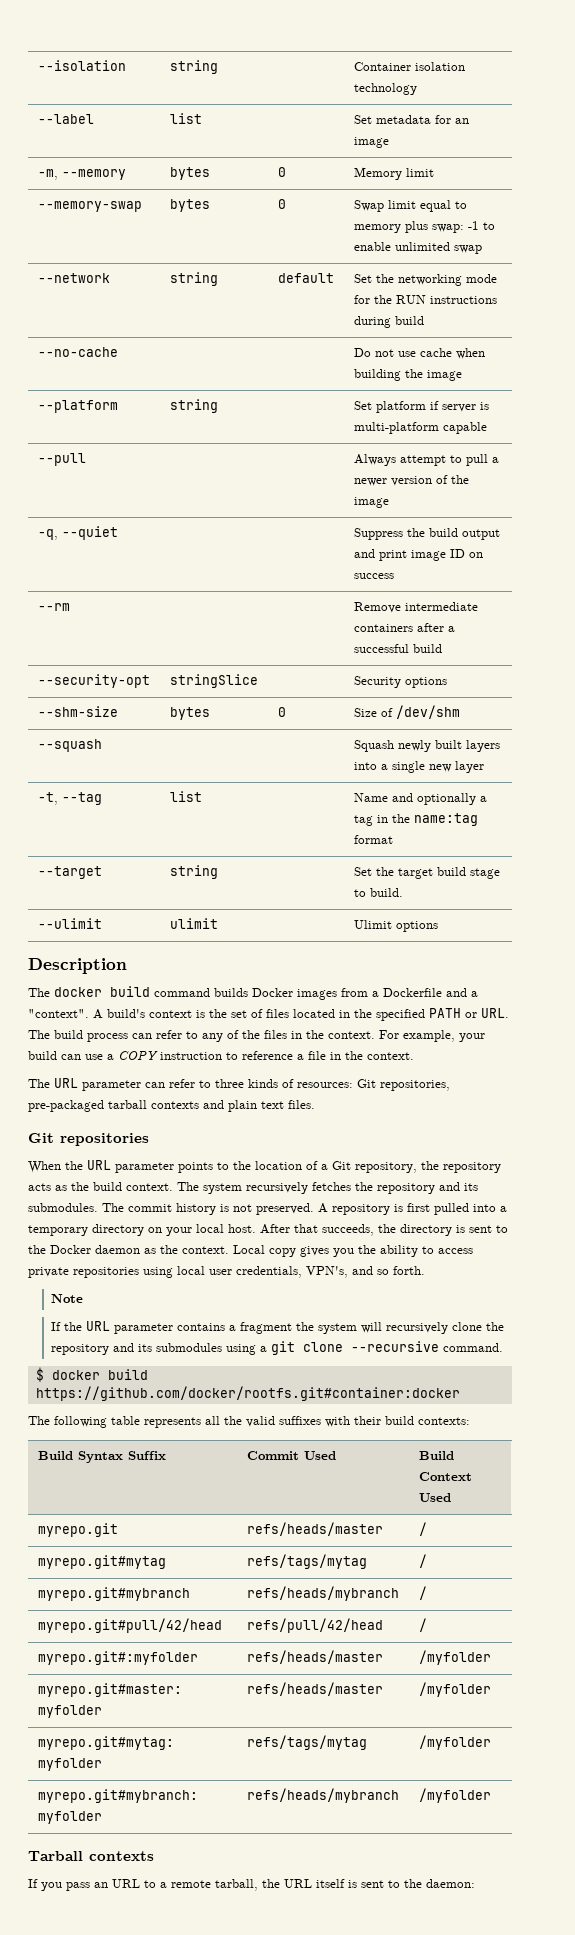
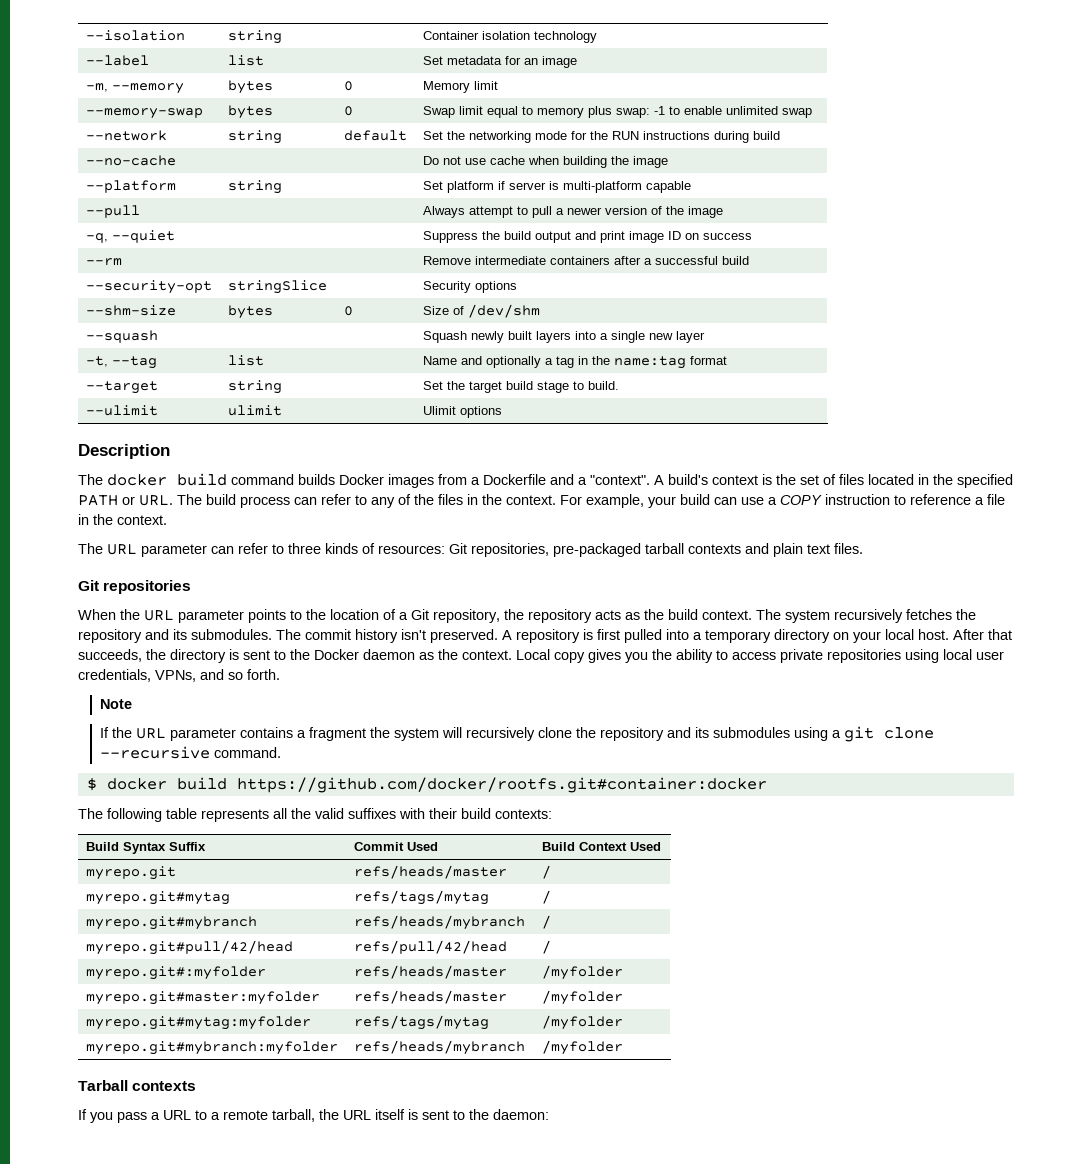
- The commit history is not preserved.
+ The commit history isn't preserved.
- Local copy gives you the ability to access private repositories using local user credentials, VPN's, and so forth.
+ Local copy gives you the ability to access private repositories using local user credentials, VPNs, and so forth.
- If you pass an URL to a remote tarball, the URL itself is sent to the daemon:
+ If you pass a URL to a remote tarball, the URL itself is sent to the daemon:

